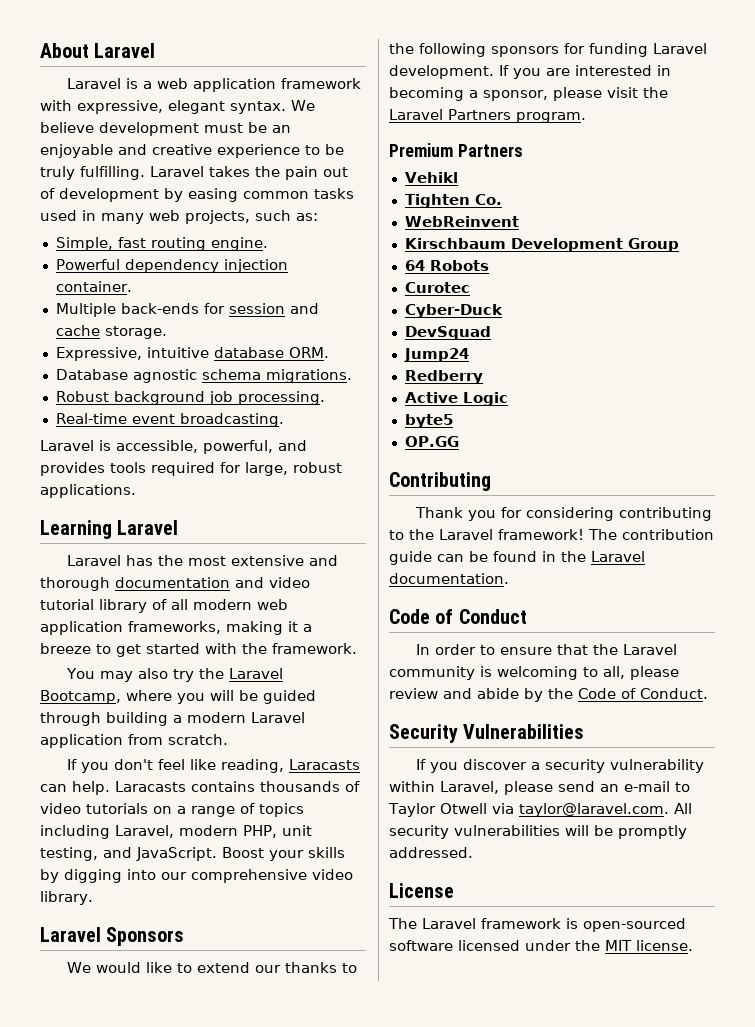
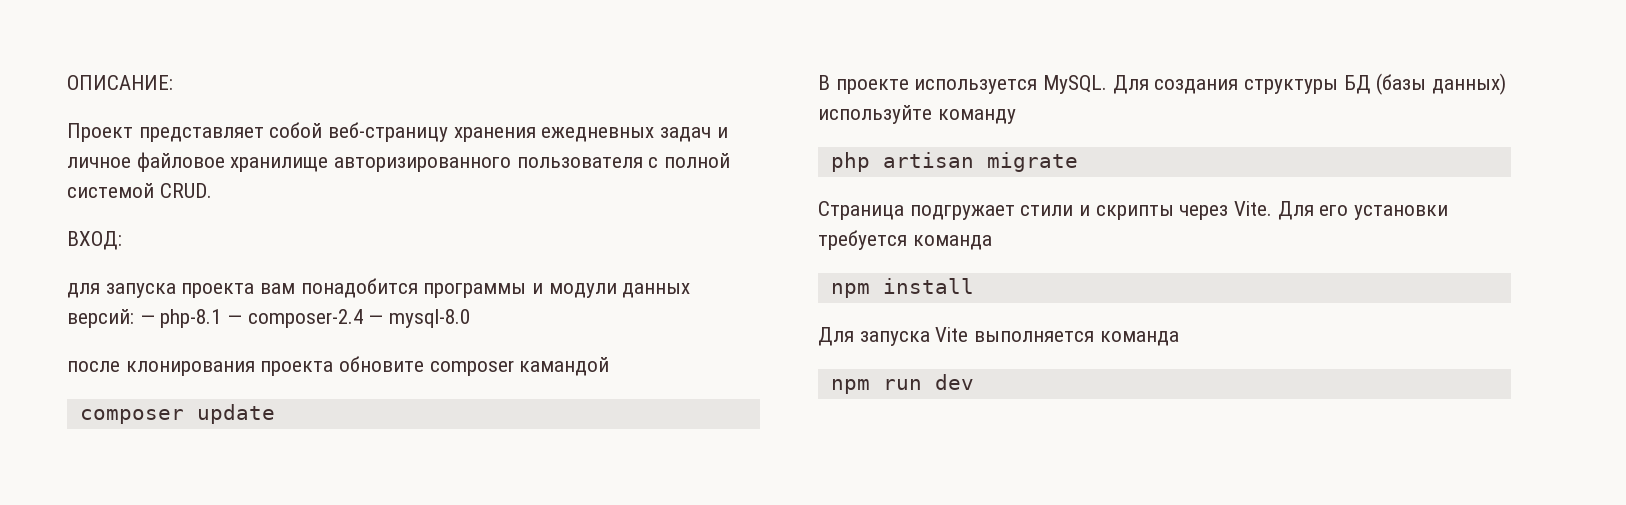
- About Laravel
- Laravel is a web application framework with expressive, elegant syntax. We believe development must be an enjoyable and creative experience to be truly fulfilling. Laravel takes the pain out of development by easing common tasks used in many web projects, such as:
- Simple, fast routing engine.
- Powerful dependency injection container.
- Multiple back-ends for session and cache storage.
- Expressive, intuitive database ORM.
- Database agnostic schema migrations.
- Robust background job processing.
- Real-time event broadcasting.
- Laravel is accessible, powerful, and provides tools required for large, robust applications.
- Learning Laravel
- Laravel has the most extensive and thorough documentation and video tutorial library of all modern web application frameworks, making it a breeze to get started with the framework.
- You may also try the Laravel Bootcamp, where you will be guided through building a modern Laravel application from scratch.
- If you don't feel like reading, Laracasts can help. Laracasts contains thousands of video tutorials on a range of topics including Laravel, modern PHP, unit testing, and JavaScript. Boost your skills by digging into our comprehensive video library.
- Laravel Sponsors
- We would like to extend our thanks to the following sponsors for funding Laravel development. If you are interested in becoming a sponsor, please visit the Laravel Partners program.
- Premium Partners
- Vehikl
- Tighten Co.
- WebReinvent
- Kirschbaum Development Group
- 64 Robots
- Curotec
- Cyber-Duck
- DevSquad
- Jump24
- Redberry
- Active Logic
- byte5
- OP.GG
- Contributing
- Thank you for considering contributing to the Laravel framework! The contribution guide can be found in the Laravel documentation.
- Code of Conduct
- In order to ensure that the Laravel community is welcoming to all, please review and abide by the Code of Conduct.
- Security Vulnerabilities
- If you discover a security vulnerability within Laravel, please send an e-mail to Taylor Otwell via taylor@laravel.com. All security vulnerabilities will be promptly addressed.
- License
- The Laravel framework is open-sourced software licensed under the MIT license.
+ ОПИСАНИЕ:
+ Проект представляет собой веб-страницу хранения ежедневных задач и личное файловое хранилище авторизированного пользователя с полной системой CRUD.
+ ВХОД:
+ для запуска проекта вам понадобится программы и модули данных версий: — php-8.1 — composer-2.4 — mysql-8.0
+ после клонирования проекта обновите composer камандой
+ composer update
+ В проекте используется MySQL. Для создания структуры БД (базы данных) используйте команду
+ php artisan migrate
+ Страница подгружает стили и скрипты через Vite. Для его установки требуется команда
+ npm install
+ Для запуска Vite выполняется команда
+ npm run dev

